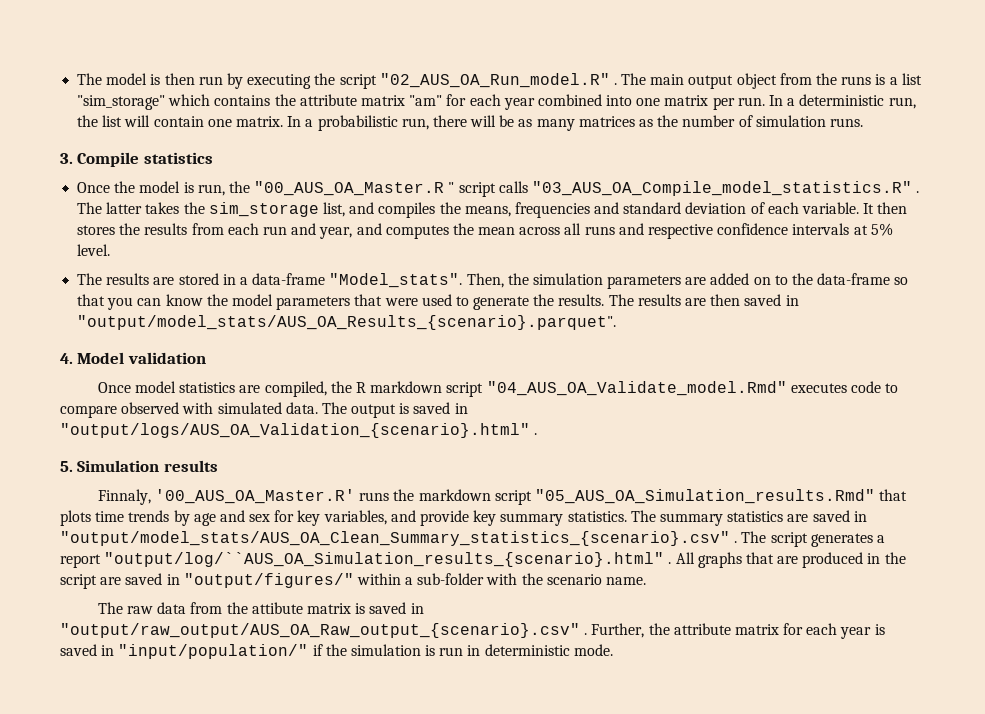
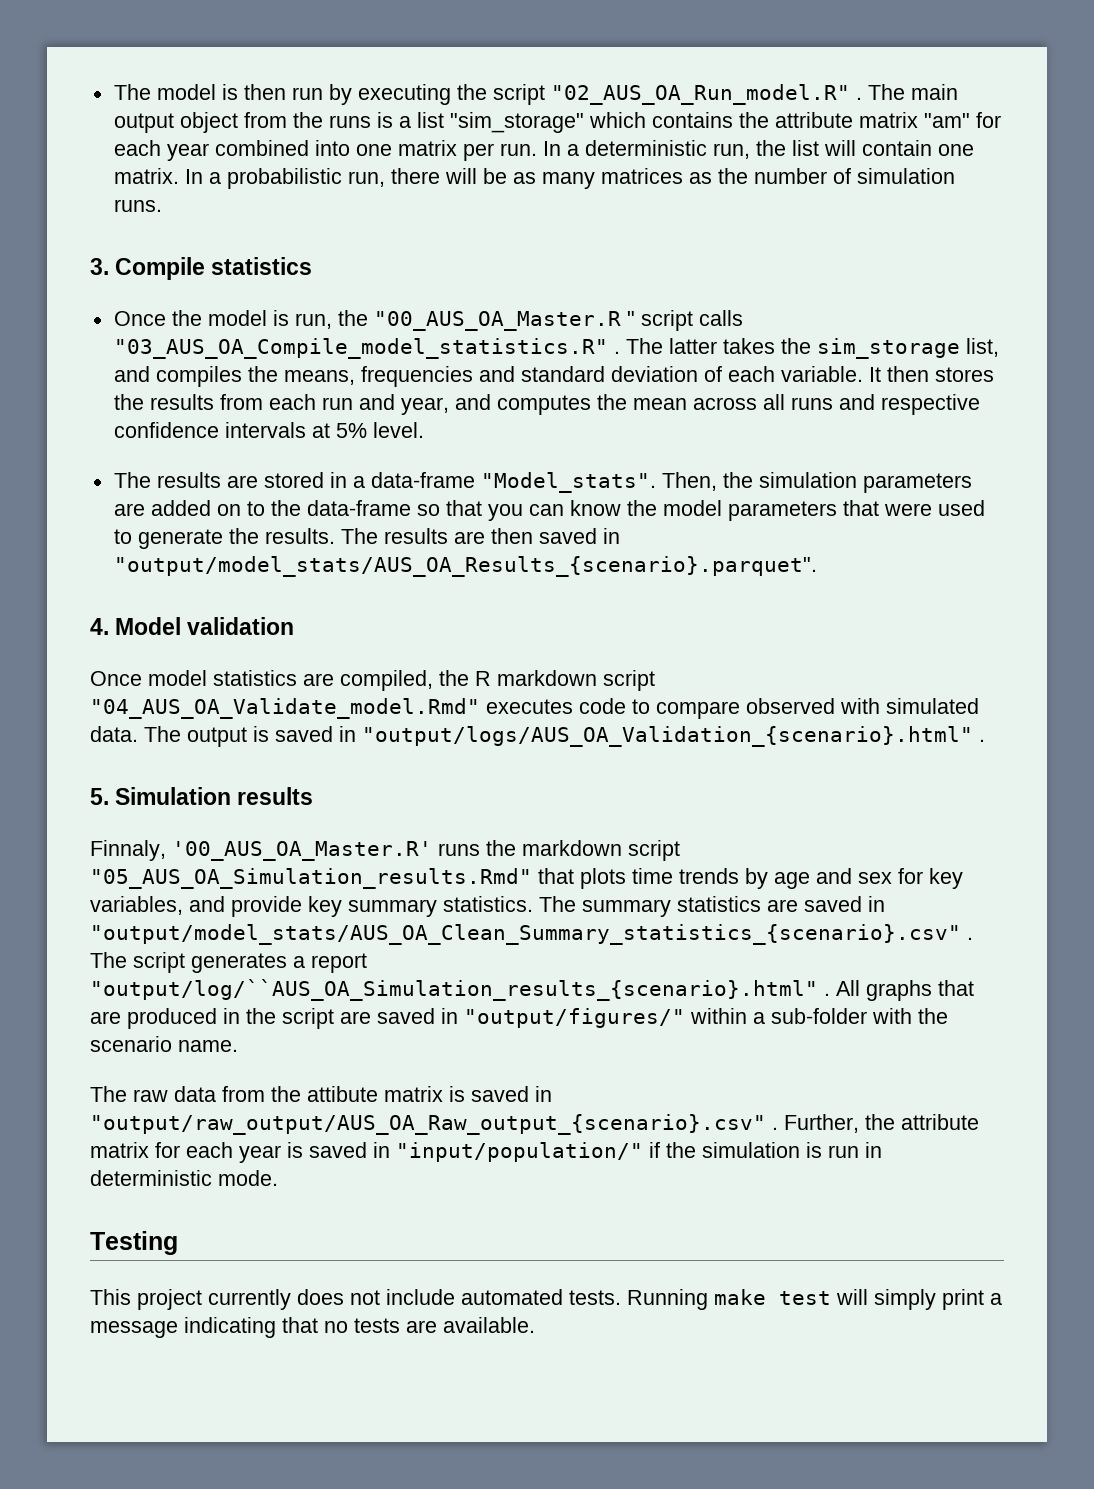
+ Testing
+ This project currently does not include automated tests. Running make test will simply print a message indicating that no tests are available.

